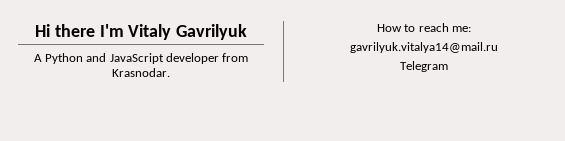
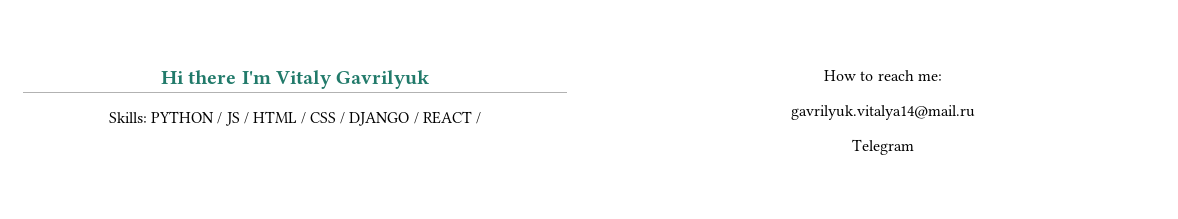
- A Python and JavaScript developer from Krasnodar.
+ Skills: PYTHON / JS / HTML / CSS / DJANGO / REACT /

